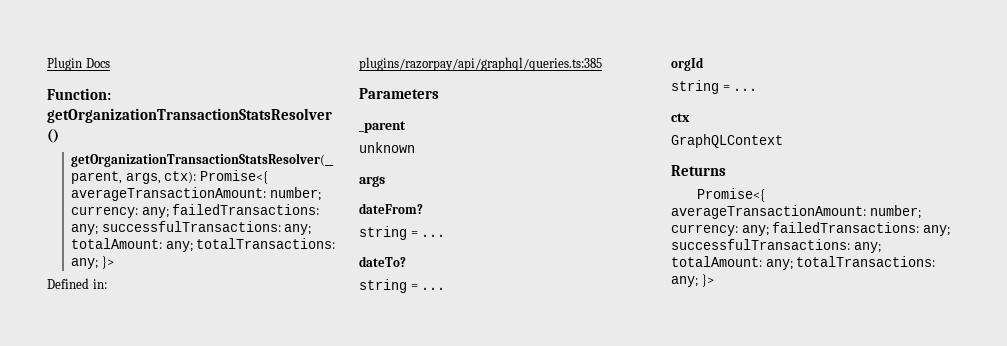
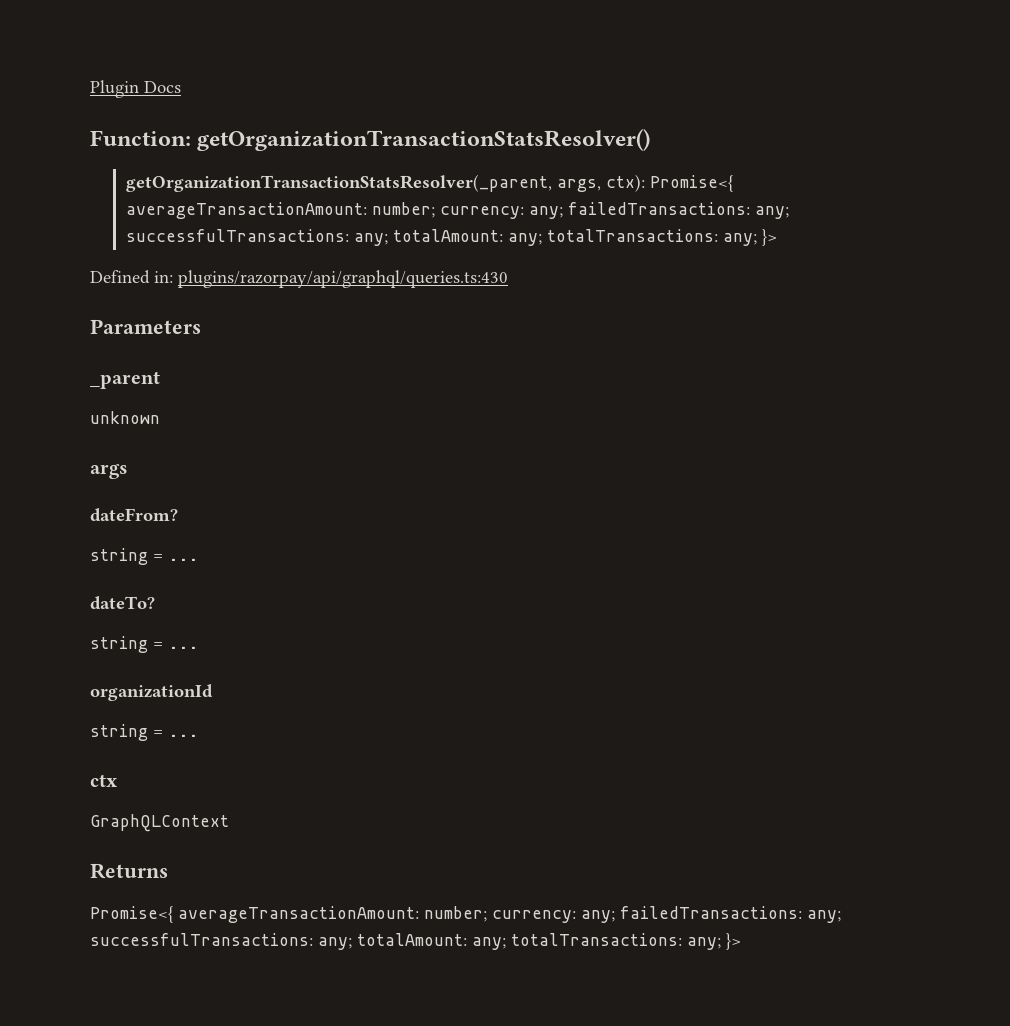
- Defined in: plugins/razorpay/api/graphql/queries.ts:385
+ Defined in: plugins/razorpay/api/graphql/queries.ts:430
- orgId
+ organizationId

